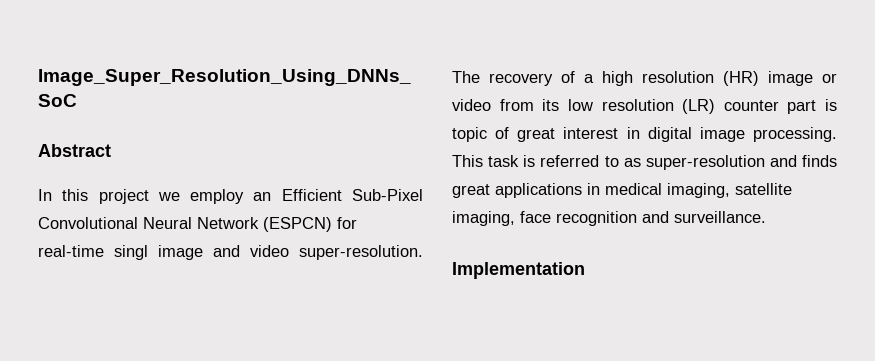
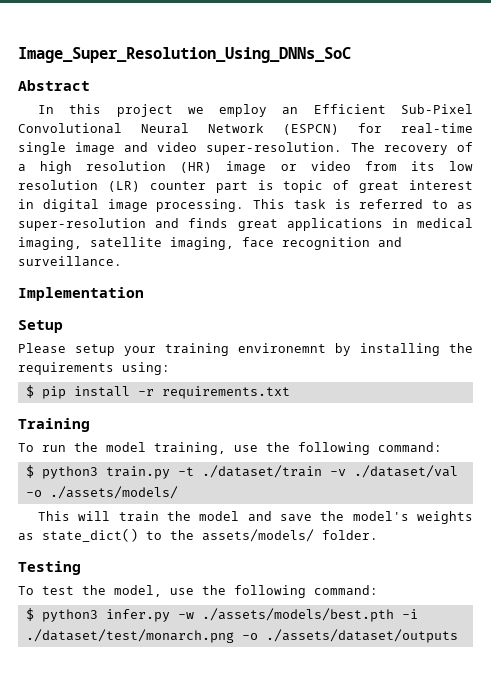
- In this project we employ an Efficient Sub-Pixel Convolutional Neural Network (ESPCN) for real-time singl image and video super-resolution.
+ In this project we employ an Efficient Sub-Pixel Convolutional Neural Network (ESPCN) for real-time single image and video super-resolution.
+ Setup
+ Please setup your training environemnt by installing the requirements using:
+ $ pip install -r requirements.txt
+ Training
+ To run the model training, use the following command:
+ $ python3 train.py -t ./dataset/train -v ./dataset/val -o ./assets/models/
+ This will train the model and save the model's weights as state_dict() to the assets/models/ folder.
+ Testing
+ To test the model, use the following command:
+ $ python3 infer.py -w ./assets/models/best.pth -i ./dataset/test/monarch.png -o ./assets/dataset/outputs

